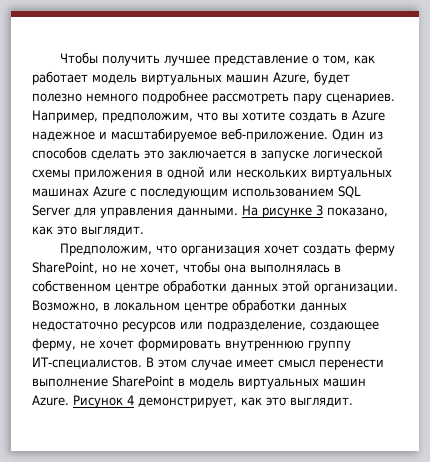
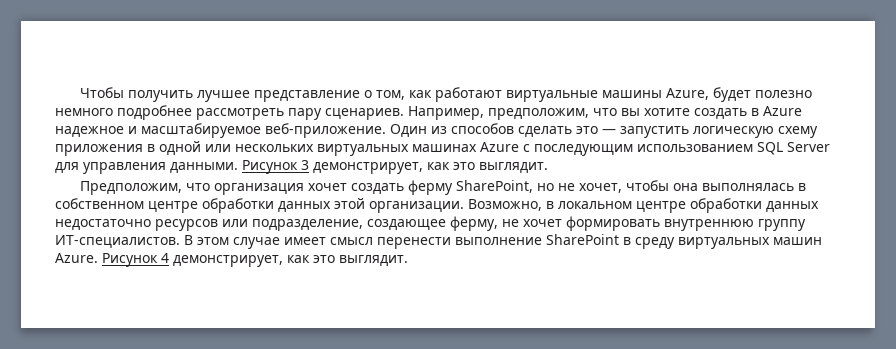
- Чтобы получить лучшее представление о том, как работает модель виртуальных машин Azure, будет полезно немного подробнее рассмотреть пару сценариев.
+ Чтобы получить лучшее представление о том, как работают виртуальные машины Azure, будет полезно немного подробнее рассмотреть пару сценариев.
- Один из способов сделать это заключается в запуске логической схемы приложения в одной или нескольких виртуальных машинах Azure с последующим использованием SQL Server для управления данными.
+ Один из способов сделать это — запустить логическую схему приложения в одной или нескольких виртуальных машинах Azure с последующим использованием SQL Server для управления данными.
- На рисунке 3 показано, как это выглядит.
+ Рисунок 3 демонстрирует, как это выглядит.
- В этом случае имеет смысл перенести выполнение SharePoint в модель виртуальных машин Azure.
+ В этом случае имеет смысл перенести выполнение SharePoint в среду виртуальных машин Azure.

